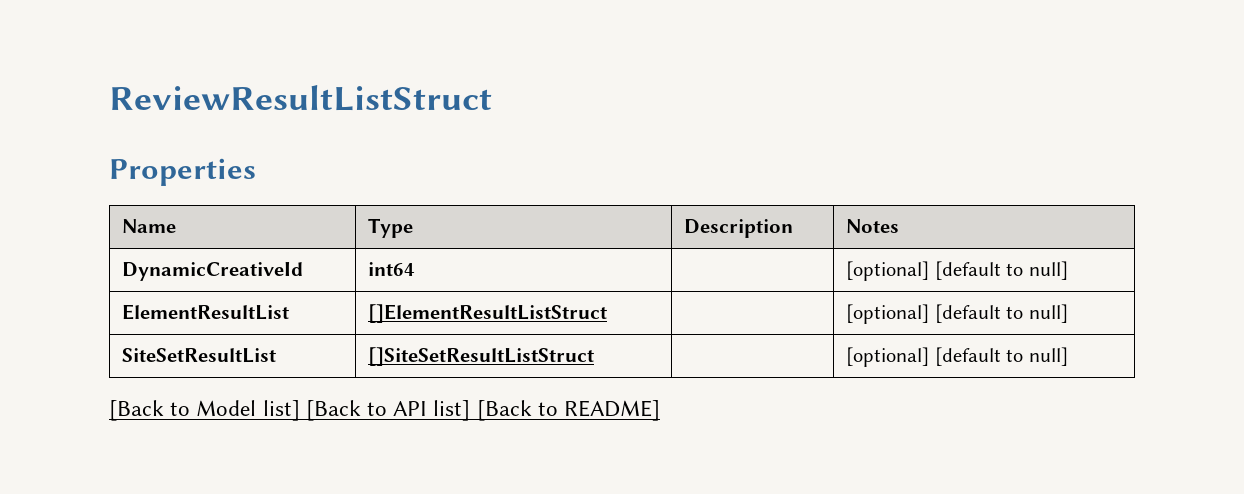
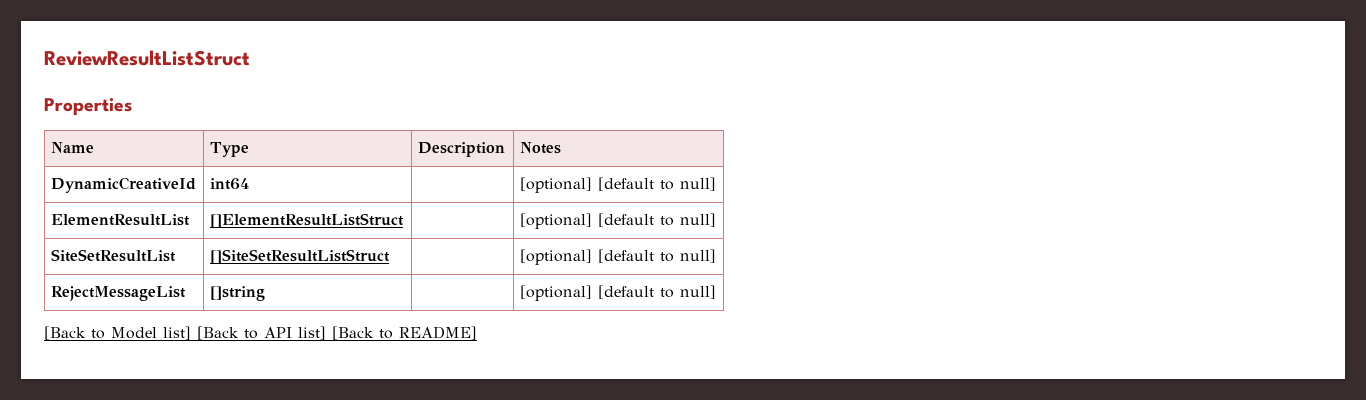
+ RejectMessageList | []string | | [optional] [default to null]

